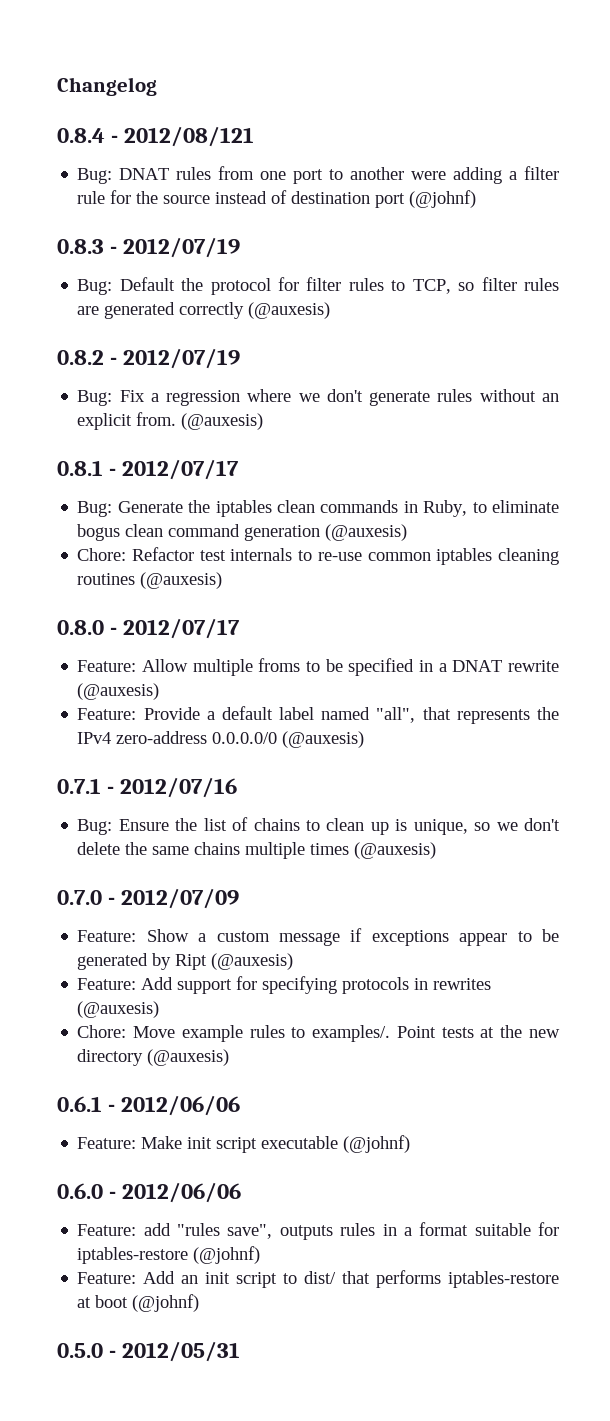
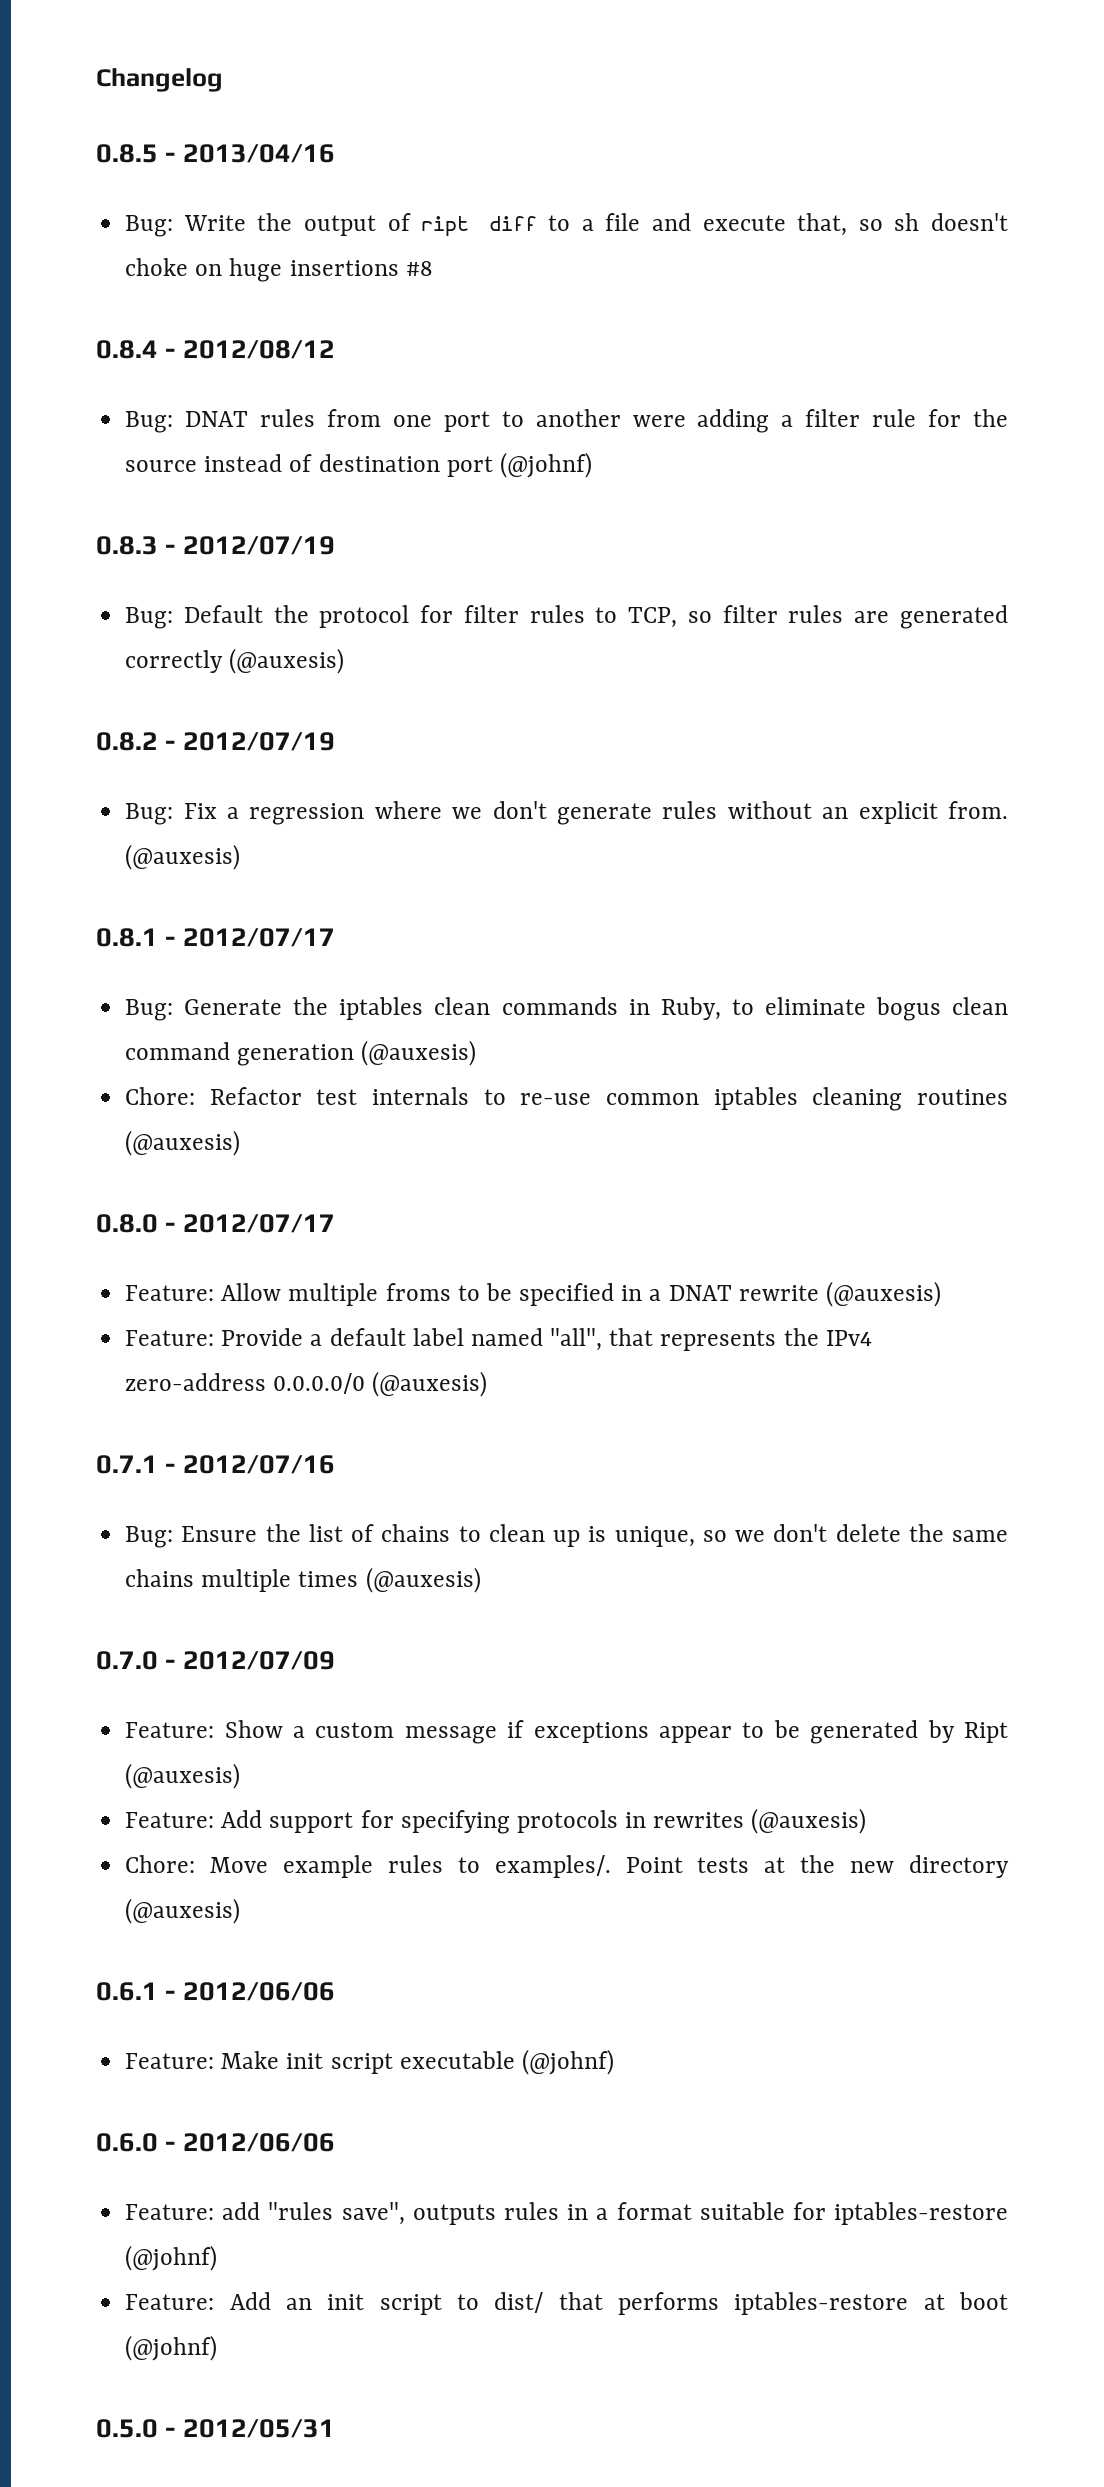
+ 0.8.5 - 2013/04/16
+ Bug: Write the output of ript diff to a file and execute that, so sh doesn't choke on huge insertions #8
- 0.8.4 - 2012/08/121
+ 0.8.4 - 2012/08/12

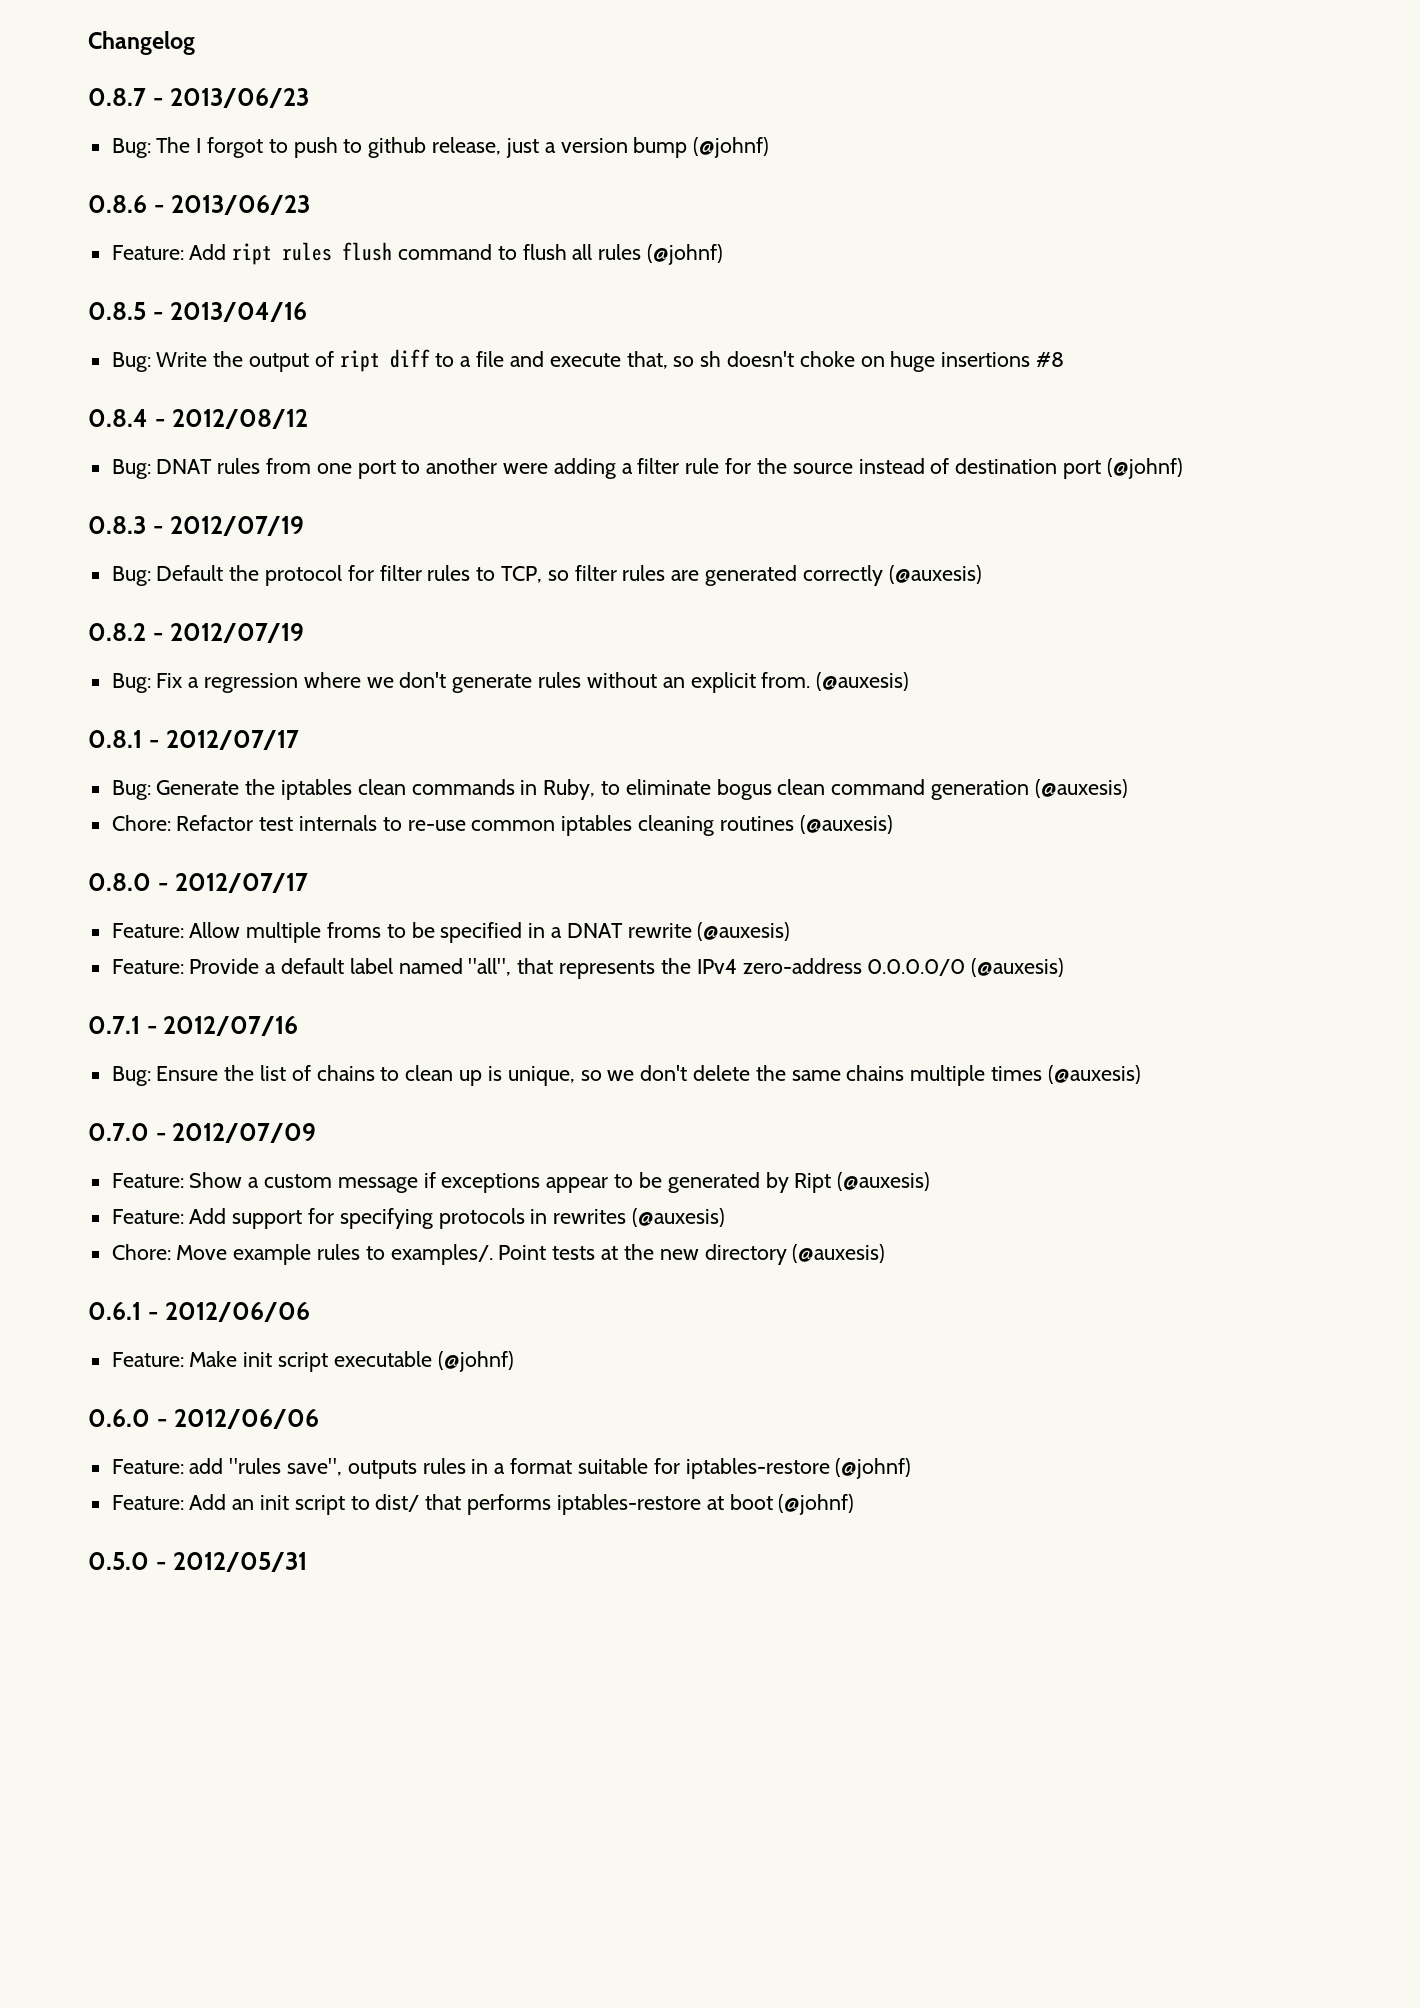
+ 0.8.7 - 2013/06/23
+ Bug: The I forgot to push to github release, just a version bump (@johnf)
+ 0.8.6 - 2013/06/23
+ Feature: Add ript rules flush command to flush all rules (@johnf)

